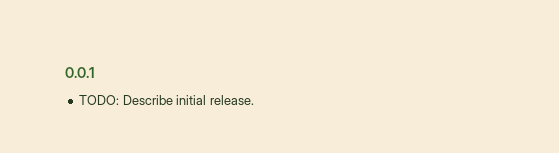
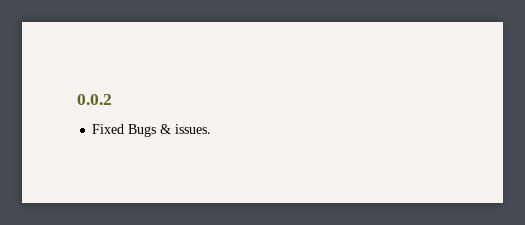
- 0.0.1
- TODO: Describe initial release.
+ 0.0.2
+ Fixed Bugs & issues.

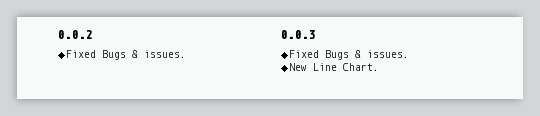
+ 0.0.3
+ Fixed Bugs & issues.
+ New Line Chart.

